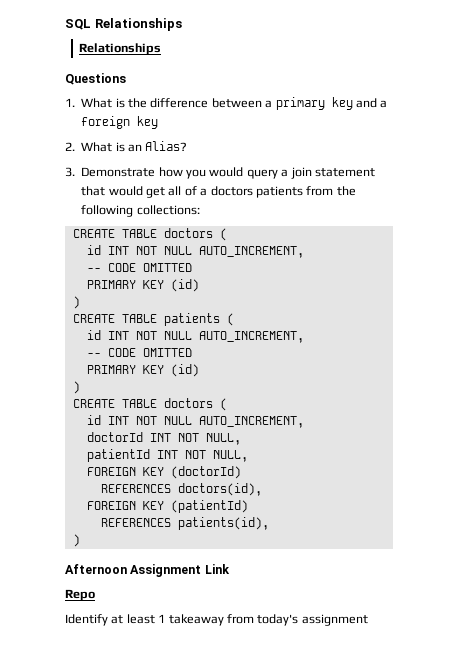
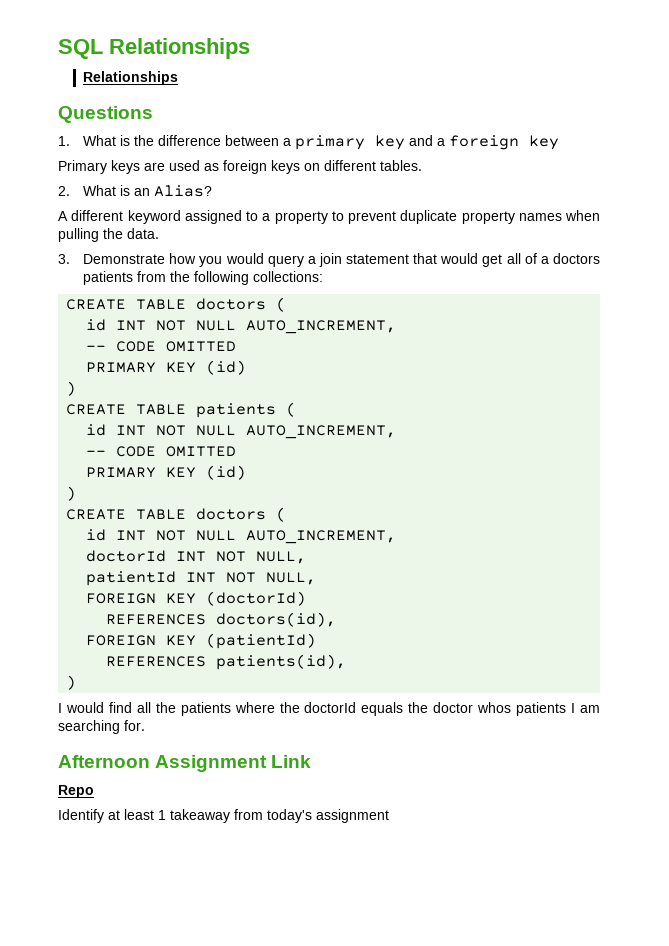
+ Primary keys are used as foreign keys on different tables.
+ A different keyword assigned to a property to prevent duplicate property names when pulling the data.
+ I would find all the patients where the doctorId equals the doctor whos patients I am searching for.

